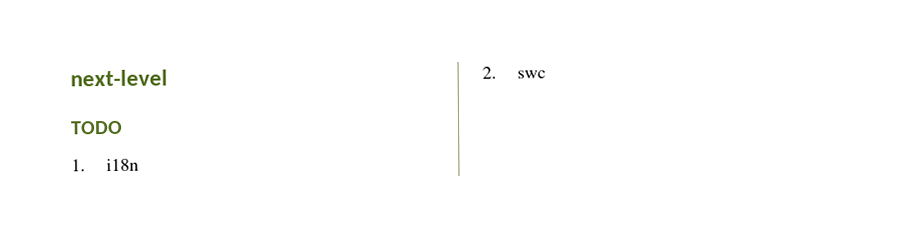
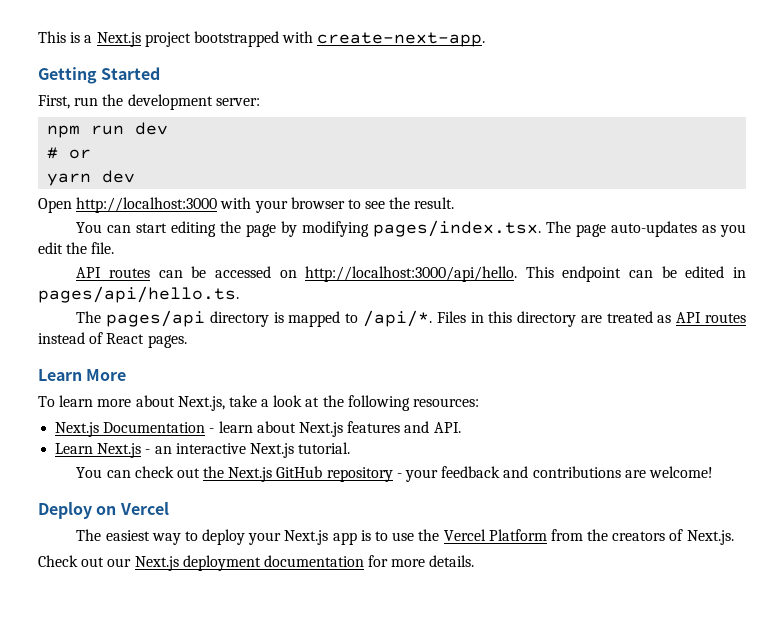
- next-level
- TODO
- 1. i18n
- 2. swc
+ This is a Next.js project bootstrapped with create-next-app.
+ Getting Started
+ First, run the development server:
+ npm run dev
+ # or
+ yarn dev
+ Open http://localhost:3000 with your browser to see the result.
+ You can start editing the page by modifying pages/index.tsx. The page auto-updates as you edit the file.
+ API routes can be accessed on http://localhost:3000/api/hello. This endpoint can be edited in pages/api/hello.ts.
+ The pages/api directory is mapped to /api/*. Files in this directory are treated as API routes instead of React pages.
+ Learn More
+ To learn more about Next.js, take a look at the following resources:
+ Next.js Documentation - learn about Next.js features and API.
+ Learn Next.js - an interactive Next.js tutorial.
+ You can check out the Next.js GitHub repository - your feedback and contributions are welcome!
+ Deploy on Vercel
+ The easiest way to deploy your Next.js app is to use the Vercel Platform from the creators of Next.js.
+ Check out our Next.js deployment documentation for more details.

